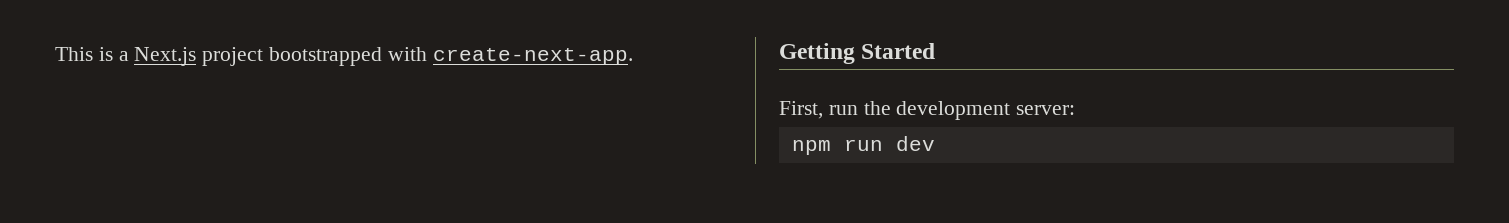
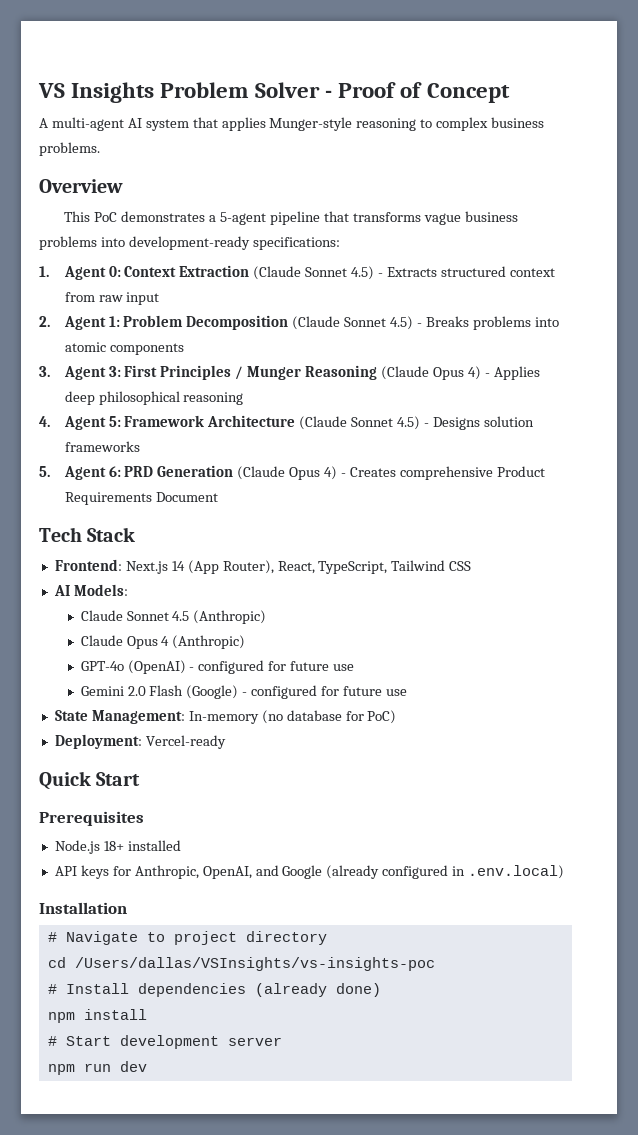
- This is a Next.js project bootstrapped with create-next-app.
- Getting Started
- First, run the development server:
+ VS Insights Problem Solver - Proof of Concept
+ A multi-agent AI system that applies Munger-style reasoning to complex business problems.
+ Overview
+ This PoC demonstrates a 5-agent pipeline that transforms vague business problems into development-ready specifications:
+ 1. Agent 0: Context Extraction (Claude Sonnet 4.5) - Extracts structured context from raw input
+ 2. Agent 1: Problem Decomposition (Claude Sonnet 4.5) - Breaks problems into atomic components
+ 3. Agent 3: First Principles / Munger Reasoning (Claude Opus 4) - Applies deep philosophical reasoning
+ 4. Agent 5: Framework Architecture (Claude Sonnet 4.5) - Designs solution frameworks
+ 5. Agent 6: PRD Generation (Claude Opus 4) - Creates comprehensive Product Requirements Document
+ Tech Stack
+ Frontend: Next.js 14 (App Router), React, TypeScript, Tailwind CSS
+ AI Models:
+ Claude Sonnet 4.5 (Anthropic)
+ Claude Opus 4 (Anthropic)
+ GPT-4o (OpenAI) - configured for future use
+ Gemini 2.0 Flash (Google) - configured for future use
+ State Management: In-memory (no database for PoC)
+ Deployment: Vercel-ready
+ Quick Start
+ Prerequisites
+ Node.js 18+ installed
+ API keys for Anthropic, OpenAI, and Google (already configured in .env.local)
+ Installation
+ # Navigate to project directory
+ cd /Users/dallas/VSInsights/vs-insights-poc
+ # Install dependencies (already done)
+ npm install
+ # Start development server

